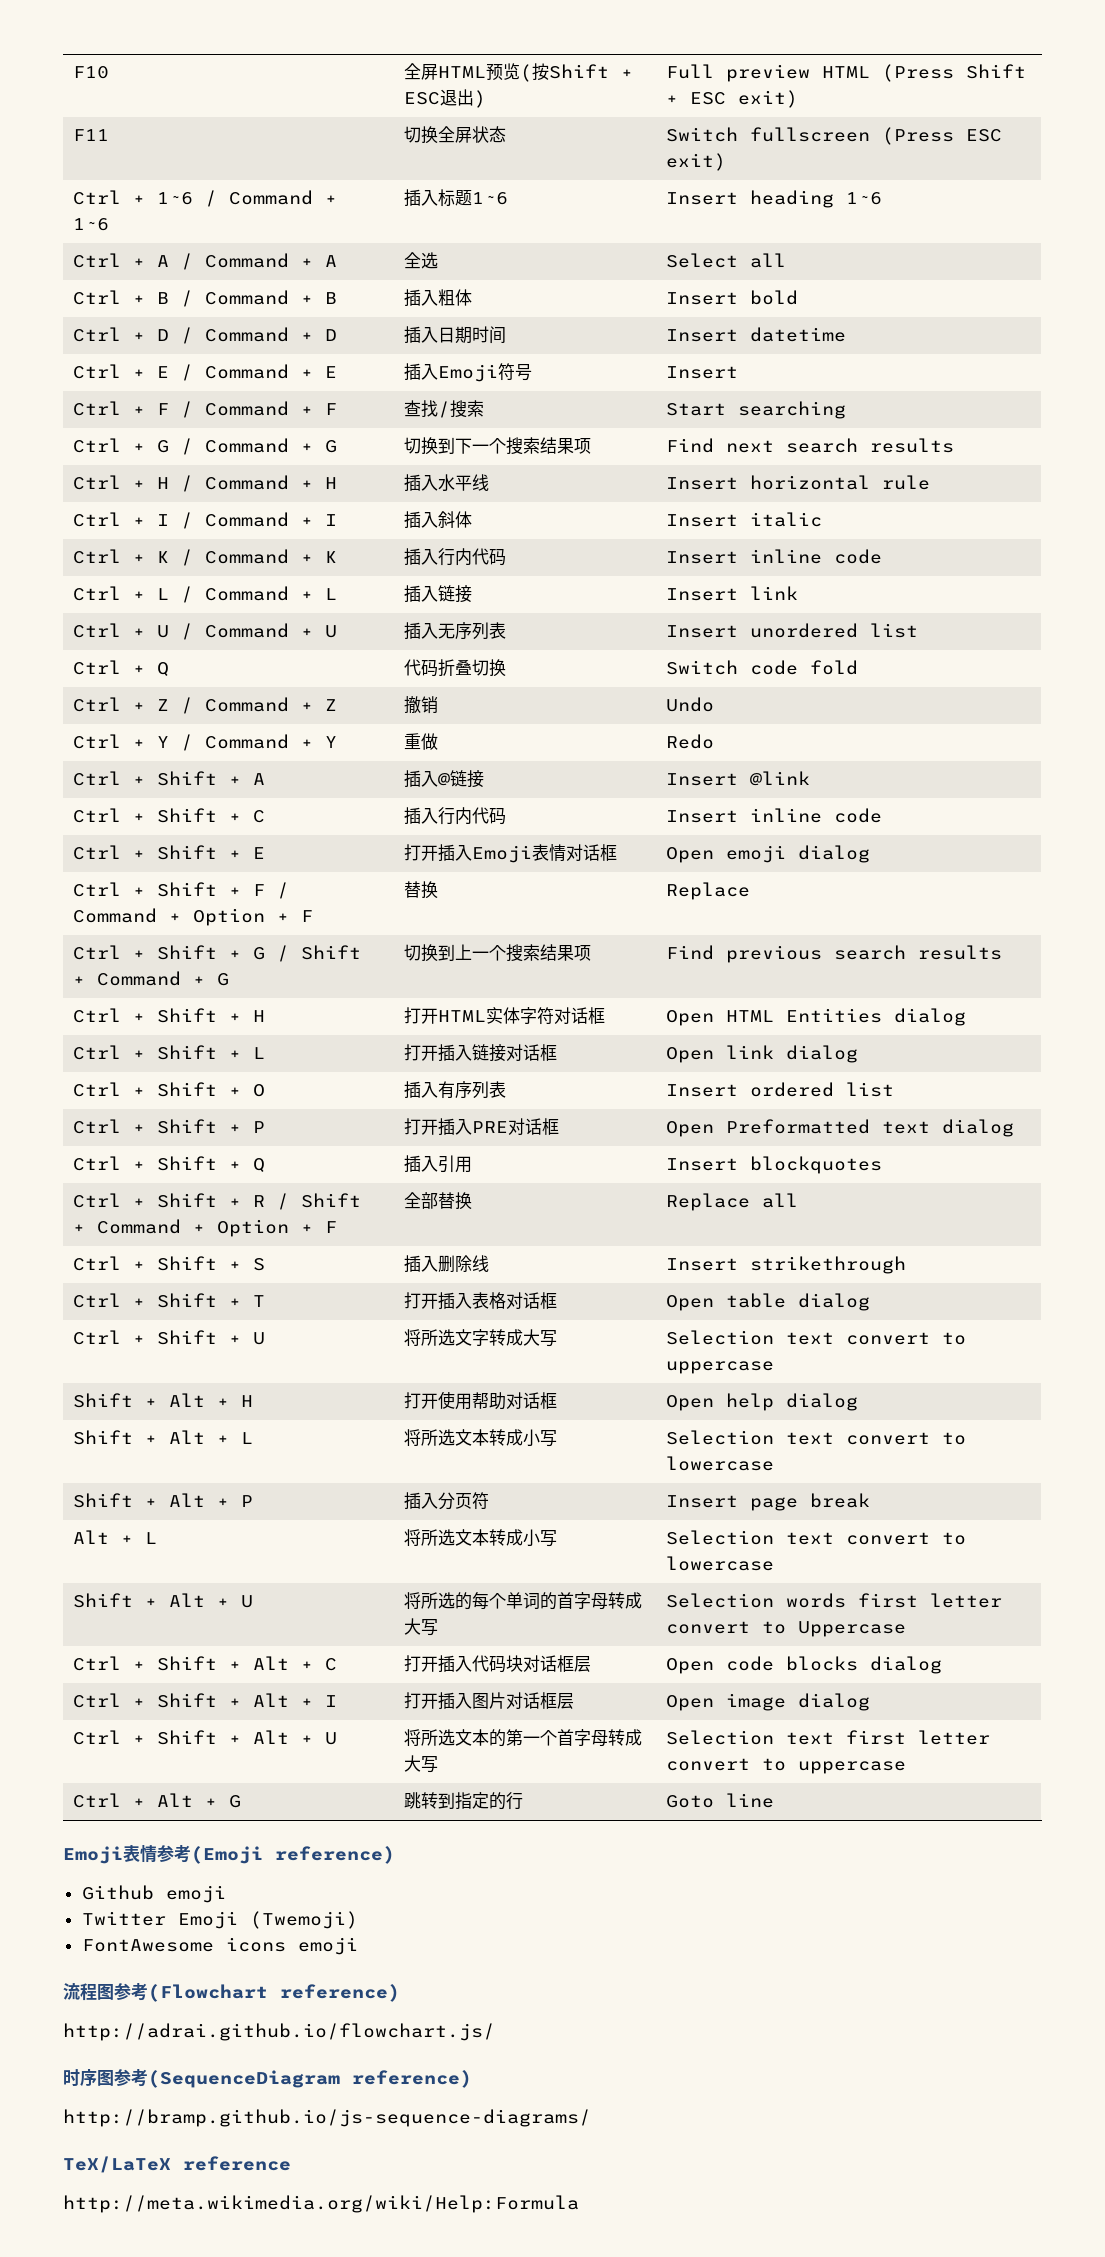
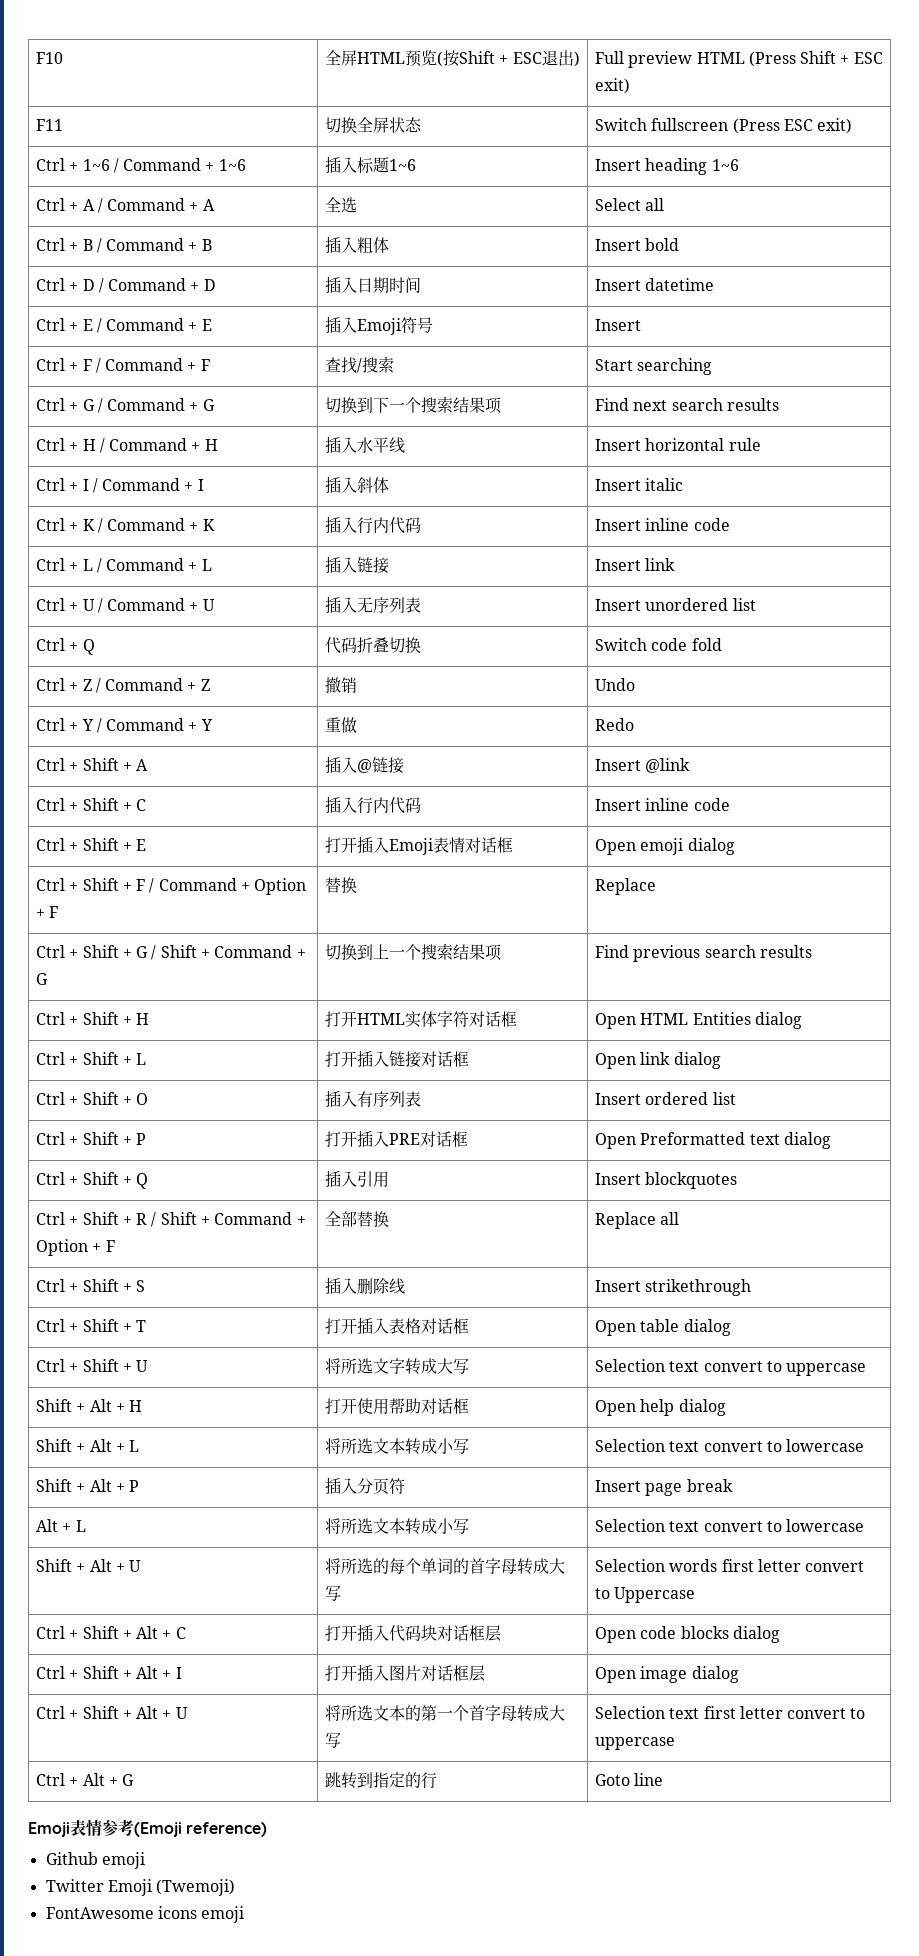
- 流程图参考(Flowchart reference)
- http://adrai.github.io/flowchart.js/
- 时序图参考(SequenceDiagram reference)
- http://bramp.github.io/js-sequence-diagrams/
- TeX/LaTeX reference
- http://meta.wikimedia.org/wiki/Help:Formula

